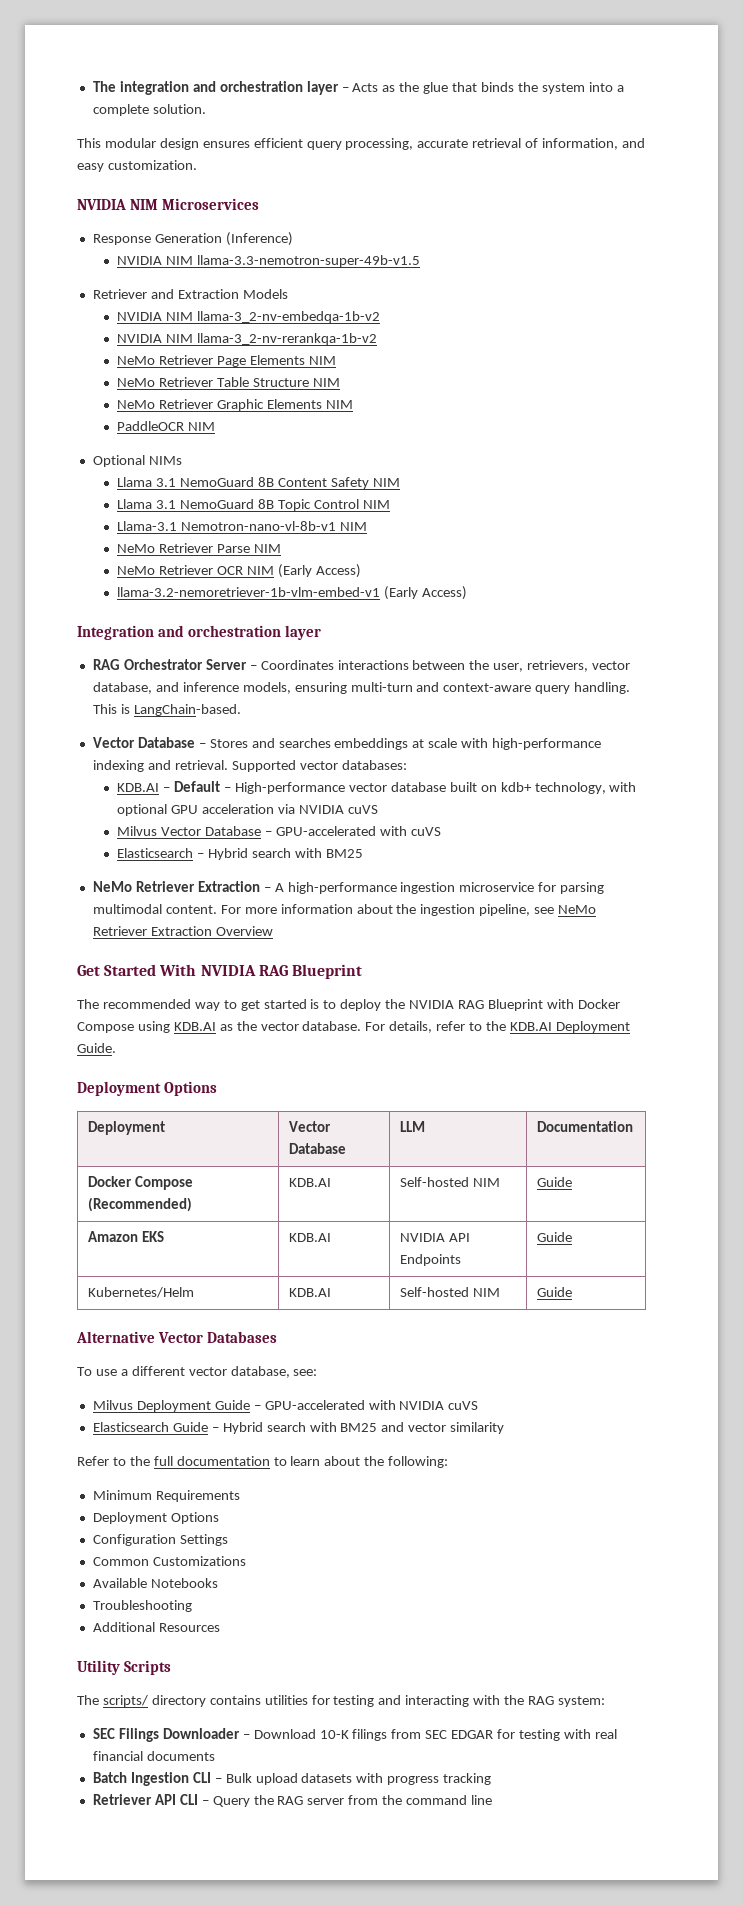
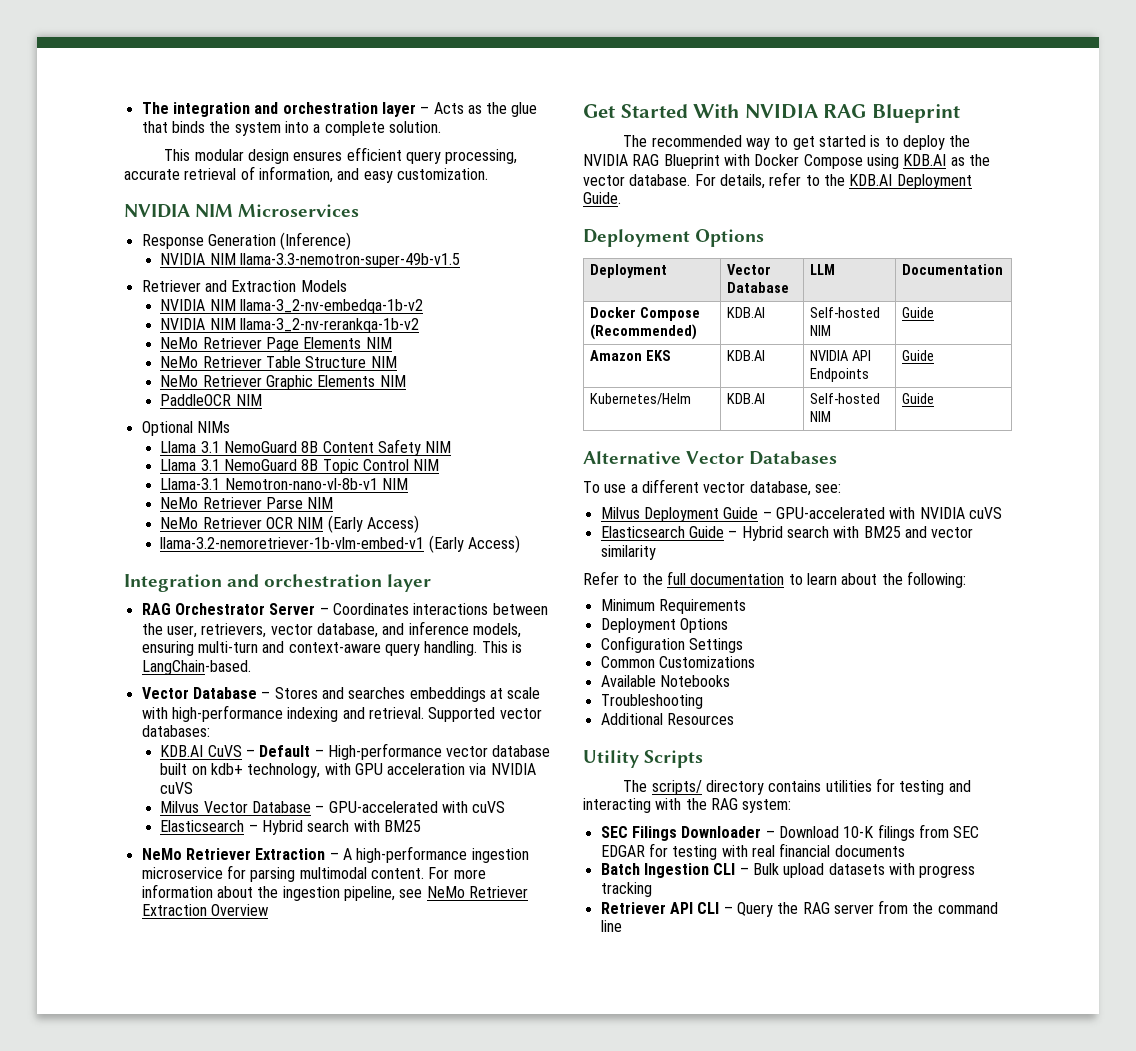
- KDB.AI – Default – High-performance vector database built on kdb+ technology, with optional GPU acceleration via NVIDIA cuVS
+ KDB.AI CuVS – Default – High-performance vector database built on kdb+ technology, with GPU acceleration via NVIDIA cuVS

